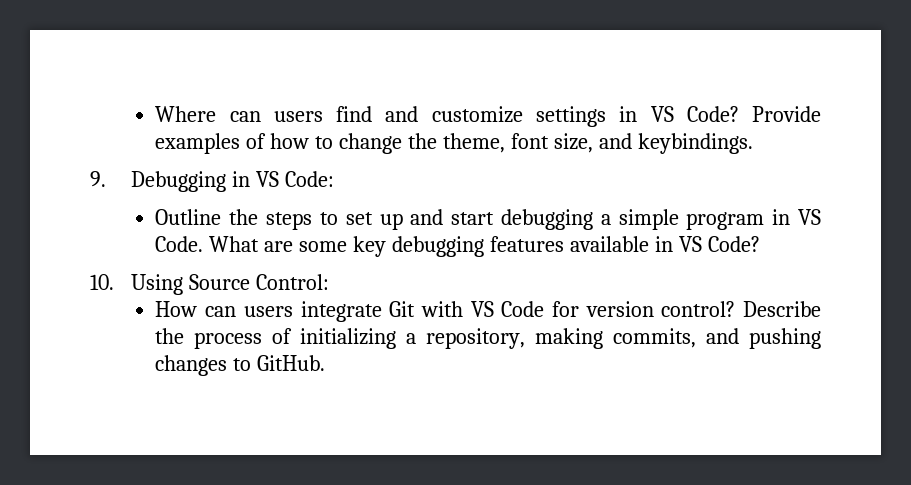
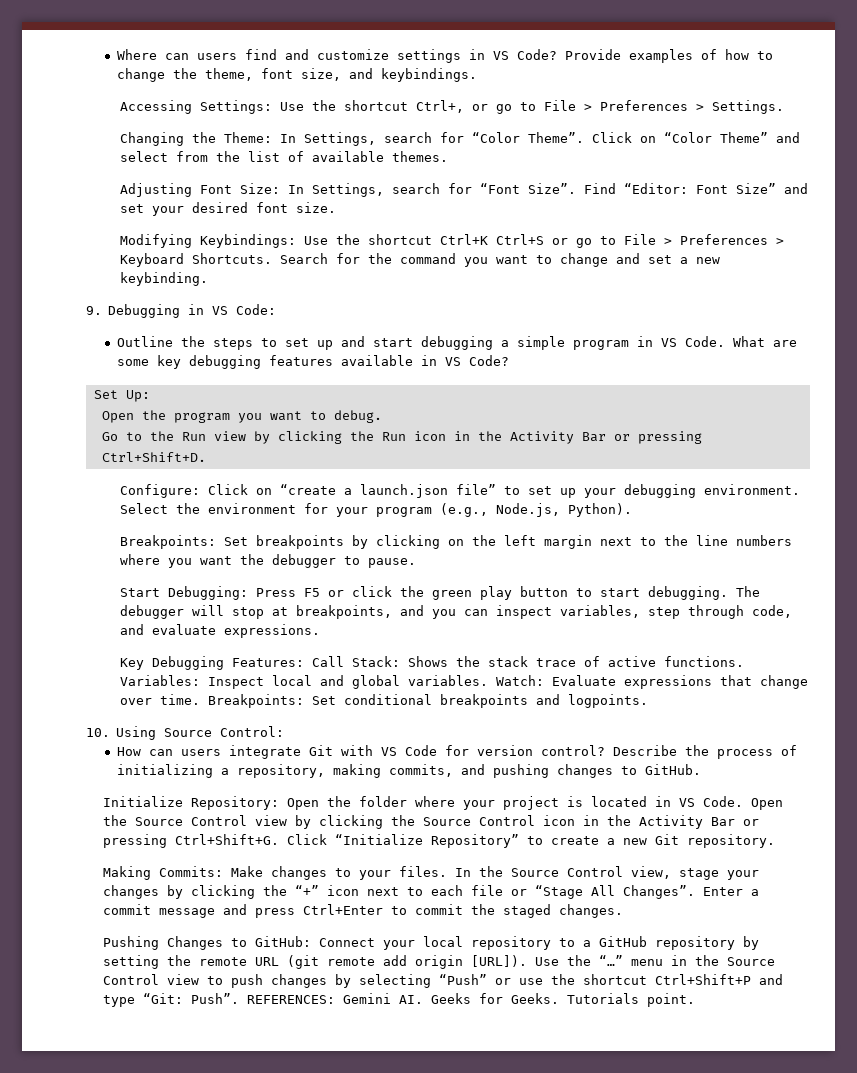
+ Accessing Settings: Use the shortcut Ctrl+, or go to File > Preferences > Settings.
+ Changing the Theme: In Settings, search for “Color Theme”. Click on “Color Theme” and select from the list of available themes.
+ Adjusting Font Size: In Settings, search for “Font Size”. Find “Editor: Font Size” and set your desired font size.
+ Modifying Keybindings: Use the shortcut Ctrl+K Ctrl+S or go to File > Preferences > Keyboard Shortcuts. Search for the command you want to change and set a new keybinding.
+ Set Up:
+ Open the program you want to debug.
+ Go to the Run view by clicking the Run icon in the Activity Bar or pressing Ctrl+Shift+D.
+ Configure: Click on “create a launch.json file” to set up your debugging environment. Select the environment for your program (e.g., Node.js, Python).
+ Breakpoints: Set breakpoints by clicking on the left margin next to the line numbers where you want the debugger to pause.
+ Start Debugging: Press F5 or click the green play button to start debugging. The debugger will stop at breakpoints, and you can inspect variables, step through code, and evaluate expressions.
+ Key Debugging Features: Call Stack: Shows the stack trace of active functions. Variables: Inspect local and global variables. Watch: Evaluate expressions that change over time. Breakpoints: Set conditional breakpoints and logpoints.
+ Initialize Repository: Open the folder where your project is located in VS Code. Open the Source Control view by clicking the Source Control icon in the Activity Bar or pressing Ctrl+Shift+G. Click “Initialize Repository” to create a new Git repository.
+ Making Commits: Make changes to your files. In the Source Control view, stage your changes by clicking the “+” icon next to each file or “Stage All Changes”. Enter a commit message and press Ctrl+Enter to commit the staged changes.
+ Pushing Changes to GitHub: Connect your local repository to a GitHub repository by setting the remote URL (git remote add origin [URL]). Use the “…” menu in the Source Control view to push changes by selecting “Push” or use the shortcut Ctrl+Shift+P and type “Git: Push”. REFERENCES: Gemini AI. Geeks for Geeks. Tutorials point.

